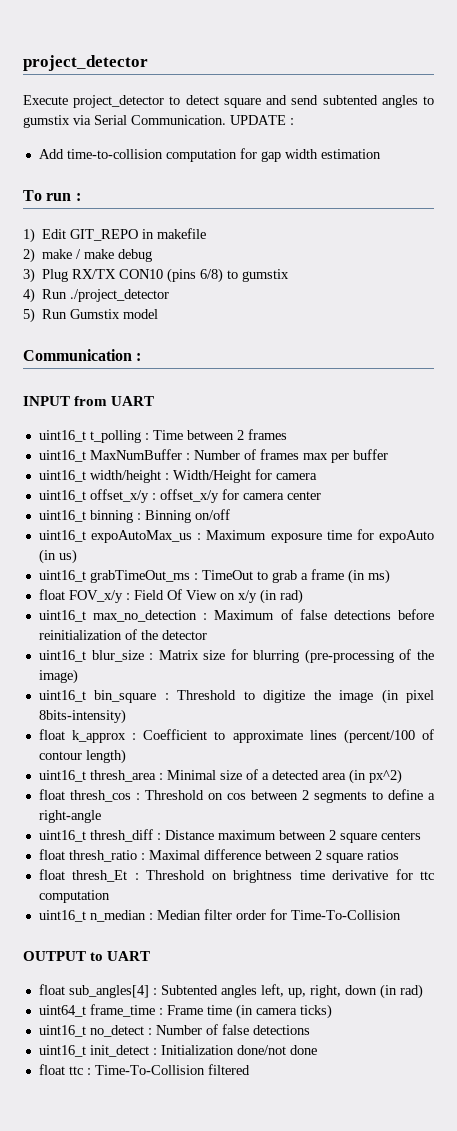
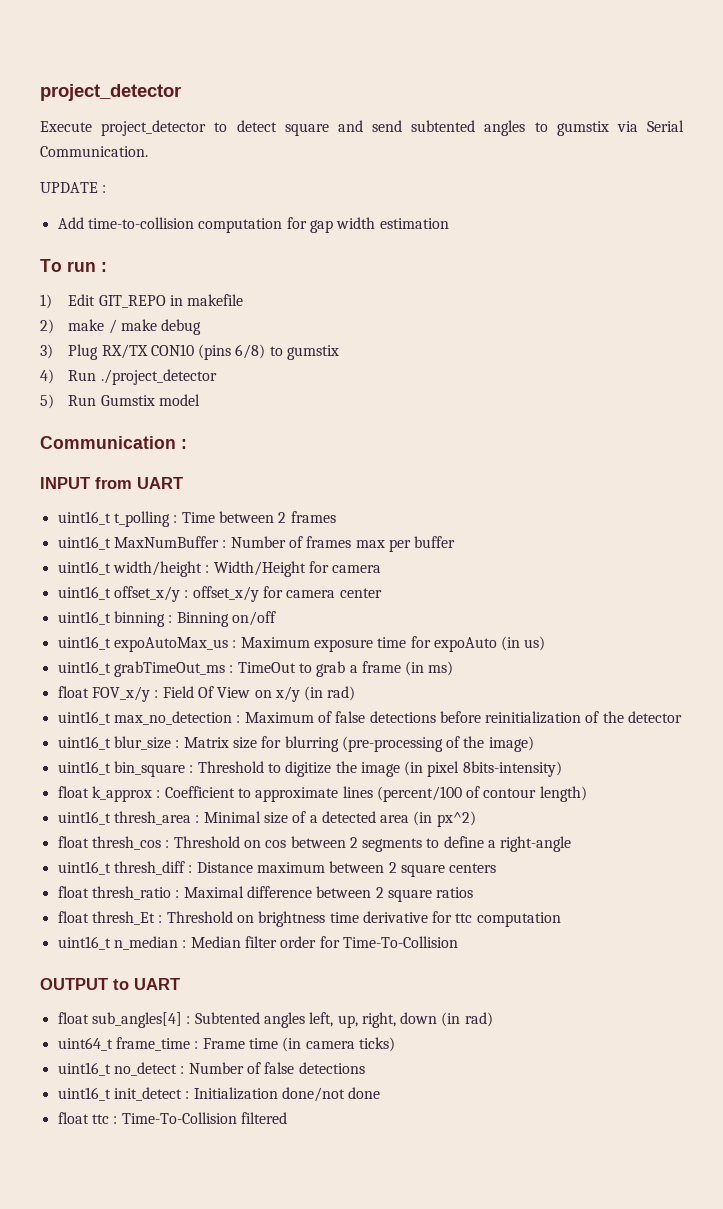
- Execute project_detector to detect square and send subtented angles to gumstix via Serial Communication. UPDATE :
+ Execute project_detector to detect square and send subtented angles to gumstix via Serial Communication.
+ UPDATE :

